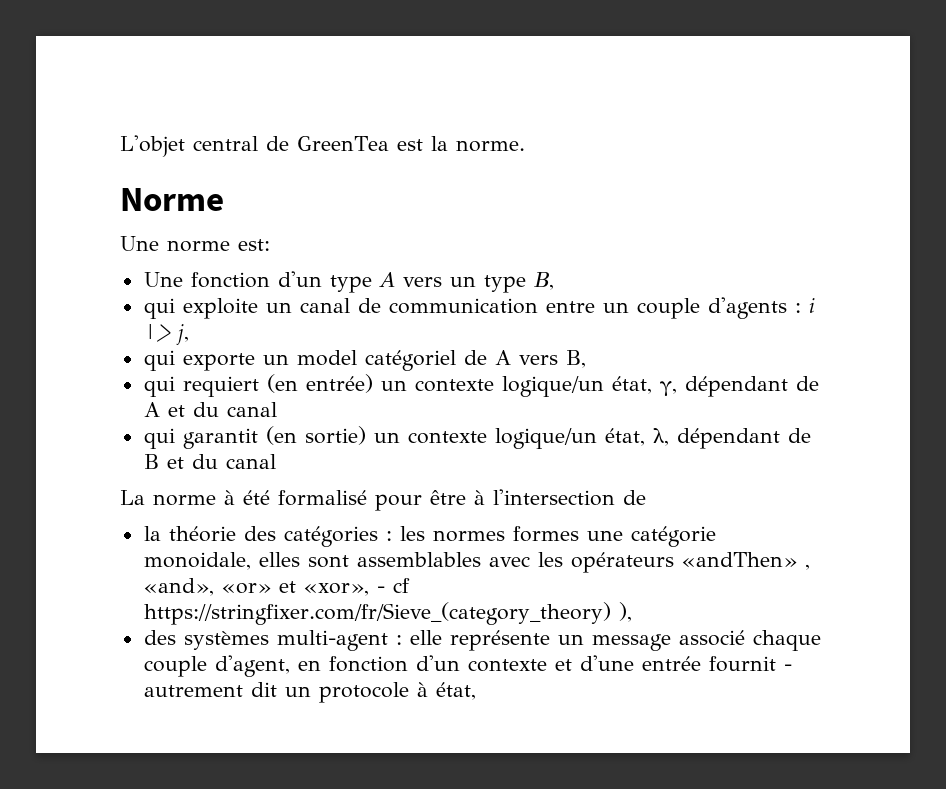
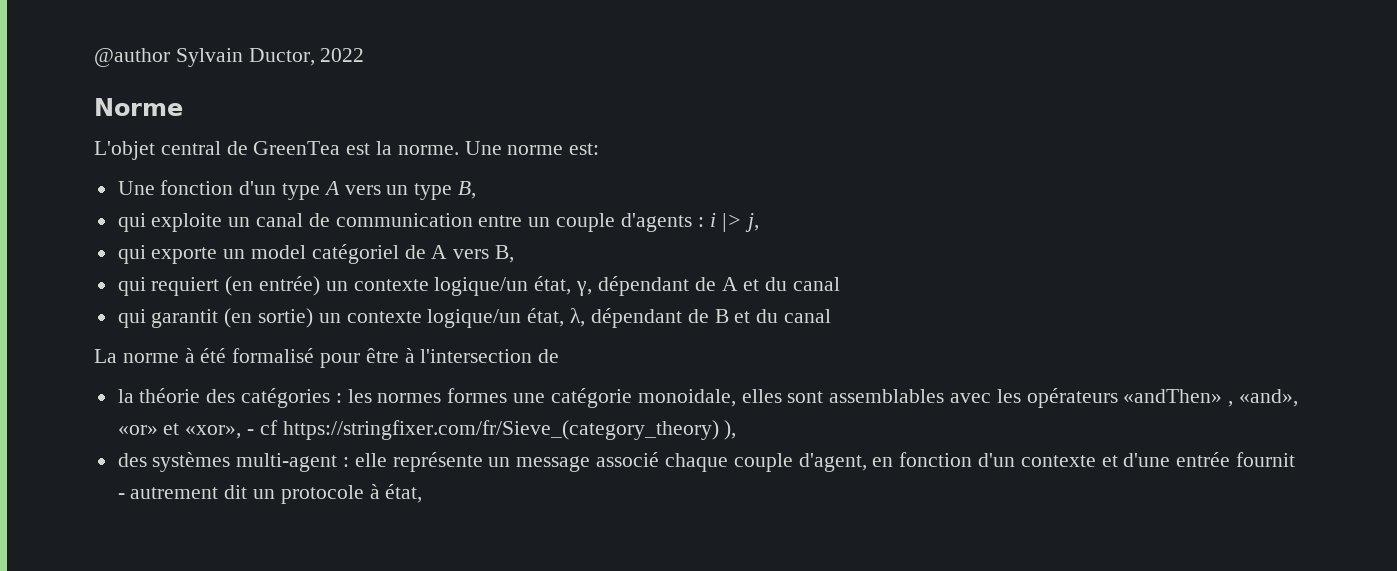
+ @author Sylvain Ductor, 2022
+ Norme
- L'objet central de GreenTea est la norme.
- Norme
- Une norme est:
+ L'objet central de GreenTea est la norme. Une norme est:

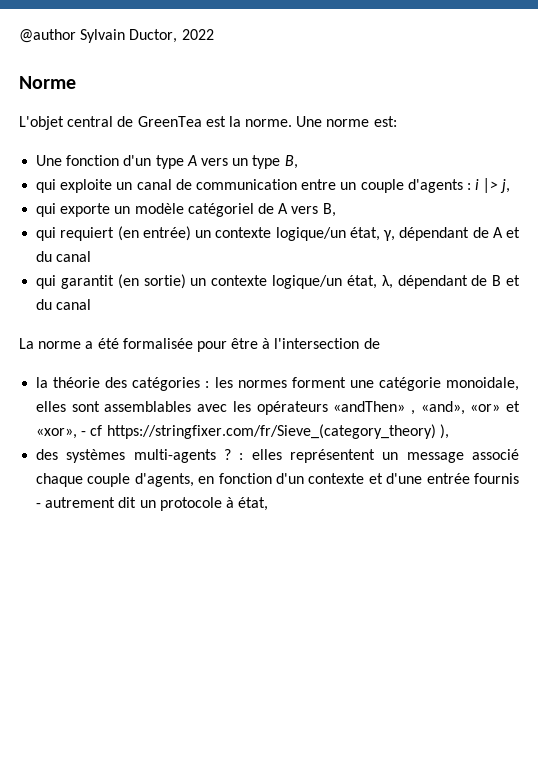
- qui exporte un model catégoriel de A vers B,
+ qui exporte un modèle catégoriel de A vers B,
- La norme à été formalisé pour être à l'intersection de
+ La norme a été formalisée pour être à l'intersection de
- la théorie des catégories : les normes formes une catégorie monoidale, elles sont assemblables avec les opérateurs «andThen» , «and», «or» et «xor», - cf https://stringfixer.com/fr/Sieve_(category_theory) ),
+ la théorie des catégories : les normes forment une catégorie monoidale, elles sont assemblables avec les opérateurs «andThen» , «and», «or» et «xor», - cf https://stringfixer.com/fr/Sieve_(category_theory) ),
- des systèmes multi-agent : elle représente un message associé chaque couple d'agent, en fonction d'un contexte et d'une entrée fournit - autrement dit un protocole à état,
+ des systèmes multi-agents ? : elles représentent un message associé chaque couple d'agents, en fonction d'un contexte et d'une entrée fournis - autrement dit un protocole à état,

